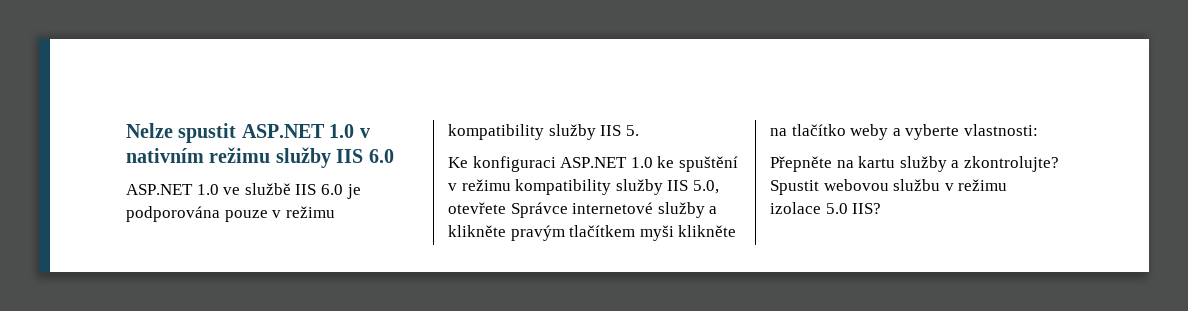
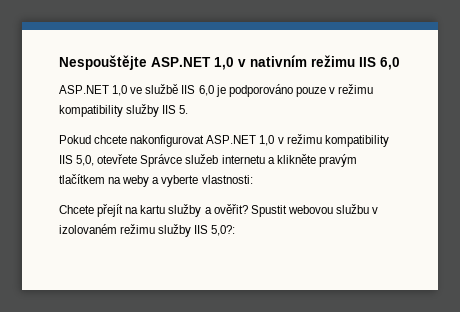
- Nelze spustit ASP.NET 1.0 v nativním režimu služby IIS 6.0
- ASP.NET 1.0 ve službě IIS 6.0 je podporována pouze v režimu kompatibility služby IIS 5.
+ Nespouštějte ASP.NET 1,0 v nativním režimu IIS 6,0
+ ASP.NET 1,0 ve službě IIS 6,0 je podporováno pouze v režimu kompatibility služby IIS 5.
- Ke konfiguraci ASP.NET 1.0 ke spuštění v režimu kompatibility služby IIS 5.0, otevřete Správce internetové služby a klikněte pravým tlačítkem myši klikněte na tlačítko weby a vyberte vlastnosti:
+ Pokud chcete nakonfigurovat ASP.NET 1,0 v režimu kompatibility IIS 5,0, otevřete Správce služeb internetu a klikněte pravým tlačítkem na weby a vyberte vlastnosti:
- Přepněte na kartu služby a zkontrolujte?
+ Chcete přejít na kartu služby a ověřit?
- Spustit webovou službu v režimu izolace 5.0 IIS?
+ Spustit webovou službu v izolovaném režimu služby IIS 5,0?:

